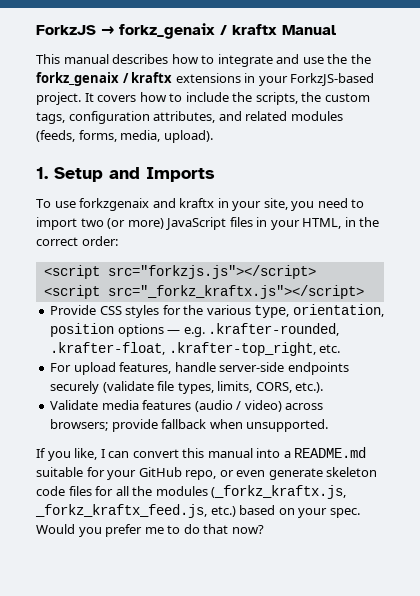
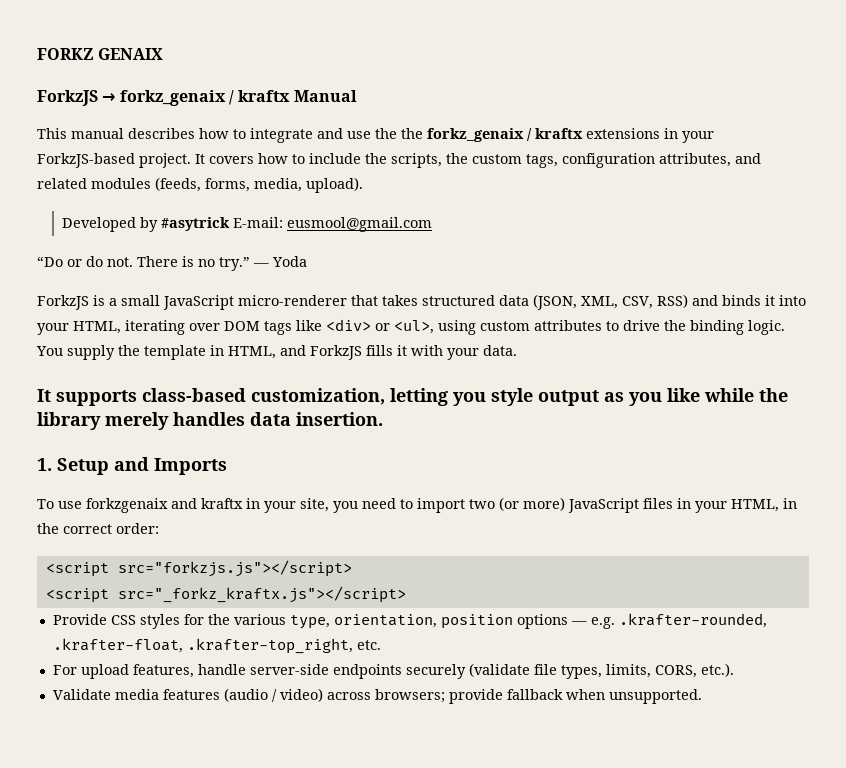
+ FORKZ GENAIX
+ Developed by #asytrick E‑mail: eusmool@gmail.com
+ “Do or do not. There is no try.” — Yoda
+ ForkzJS is a small JavaScript micro‑renderer that takes structured data (JSON, XML, CSV, RSS) and binds it into your HTML, iterating over DOM tags like <div> or <ul>, using custom attributes to drive the binding logic. You supply the template in HTML, and ForkzJS fills it with your data.
+ It supports class‑based customization, letting you style output as you like while the library merely handles data insertion.
- If you like, I can convert this manual into a README.md suitable for your GitHub repo, or even generate skeleton code files for all the modules (_forkz_kraftx.js, _forkz_kraftx_feed.js, etc.) based on your spec. Would you prefer me to do that now?

